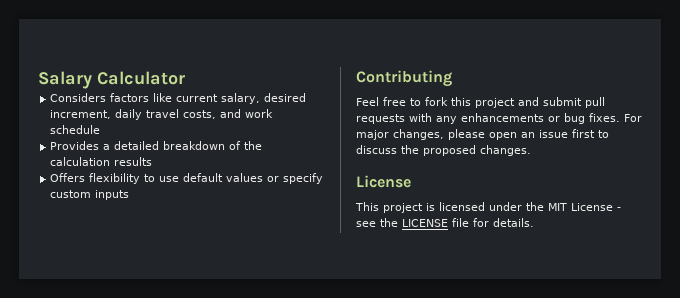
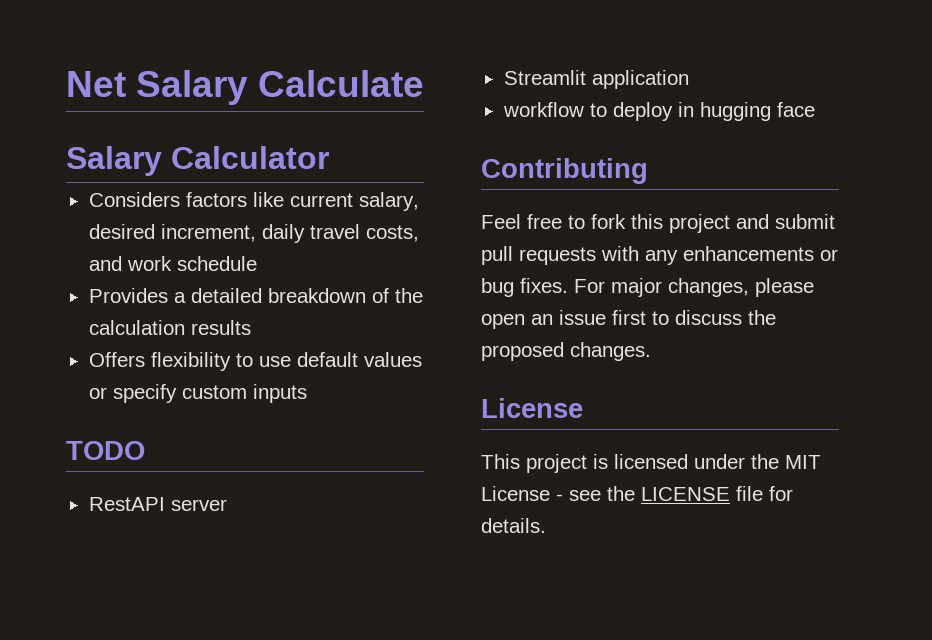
+ Net Salary Calculate
+ TODO
+ RestAPI server
+ Streamlit application
+ workflow to deploy in hugging face

